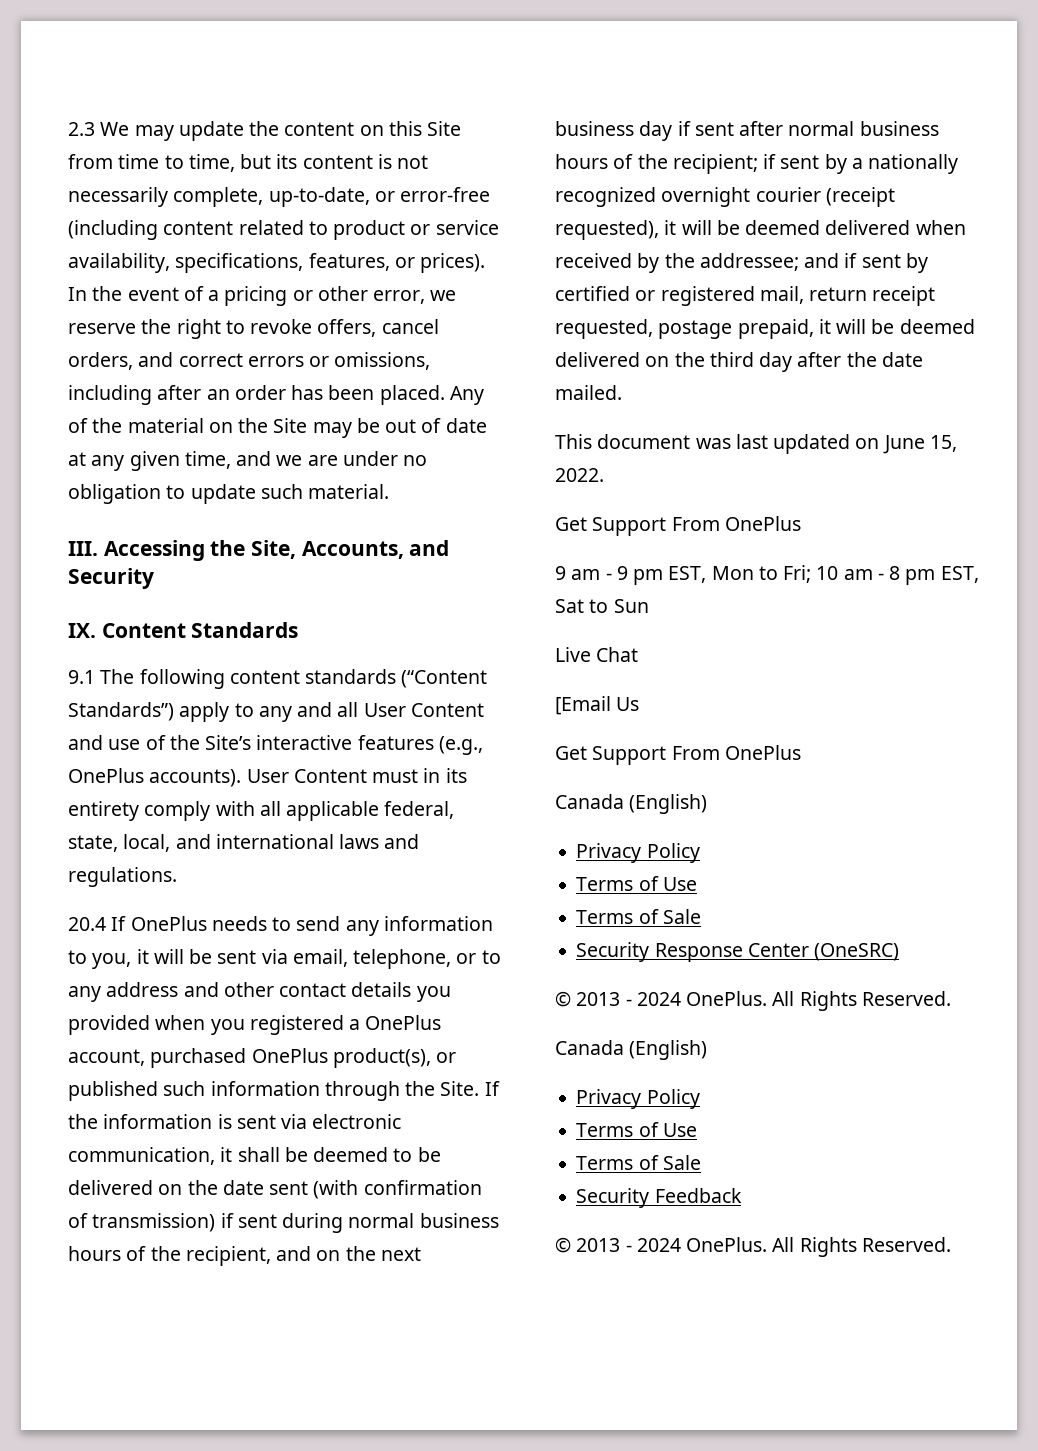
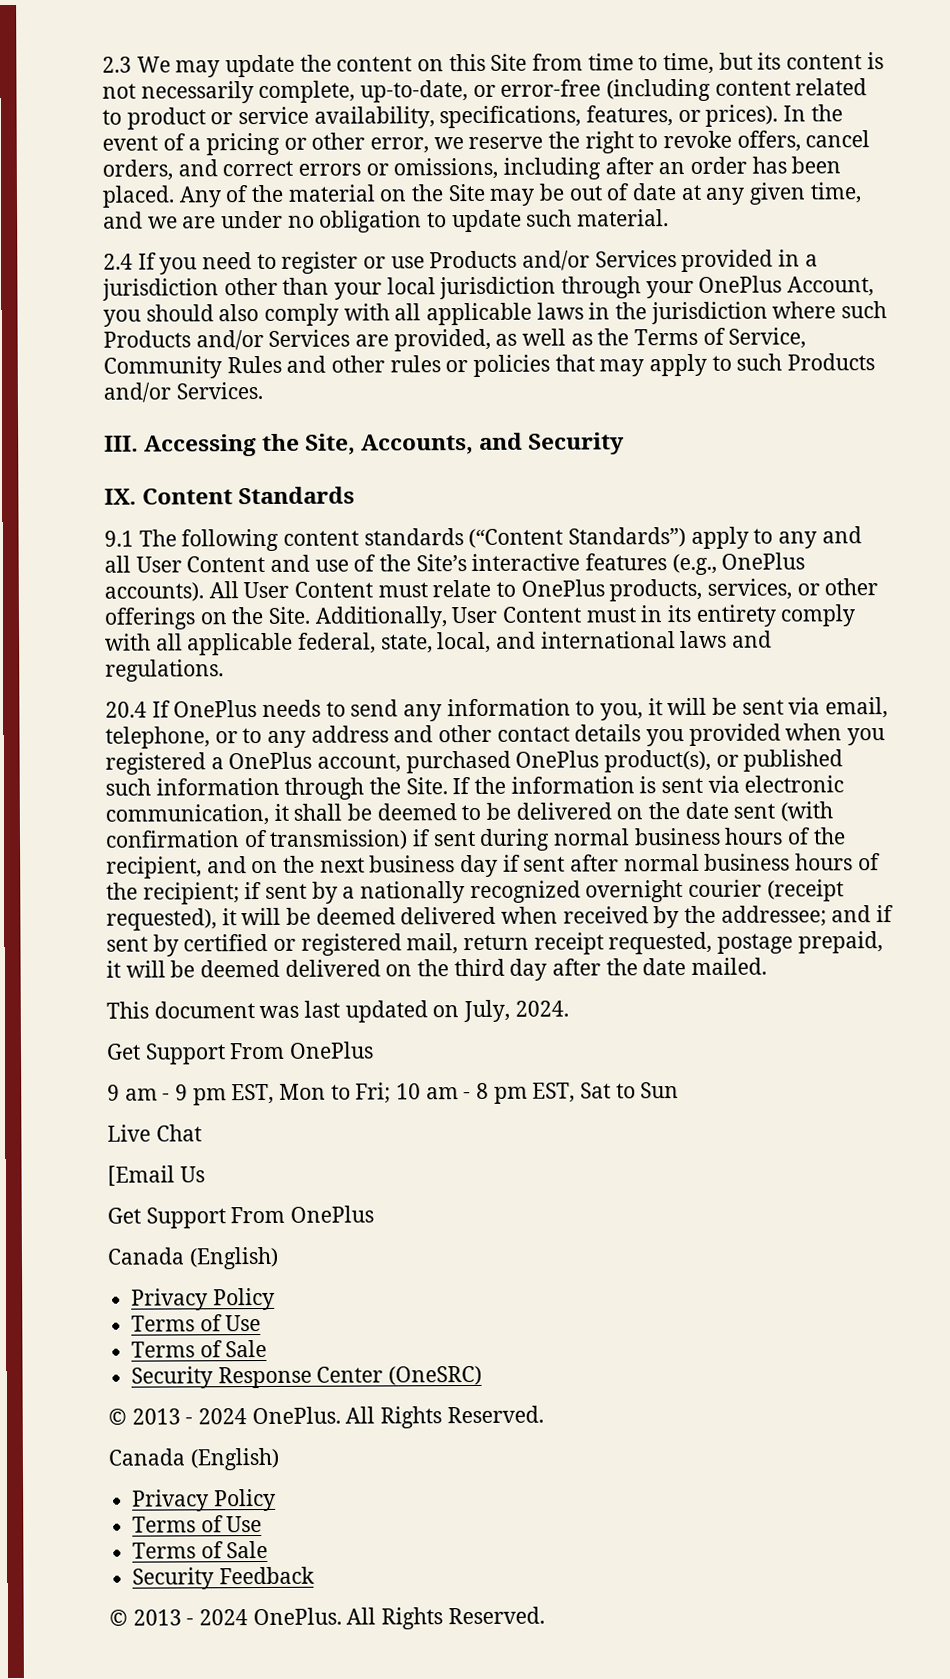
+ 2.4 If you need to register or use Products and/or Services provided in a jurisdiction other than your local jurisdiction through your OnePlus Account, you should also comply with all applicable laws in the jurisdiction where such Products and/or Services are provided, as well as the Terms of Service, Community Rules and other rules or policies that may apply to such Products and/or Services.
- User Content must in its entirety comply with all applicable federal, state, local, and international laws and regulations.
+ All User Content must relate to OnePlus products, services, or other offerings on the Site. Additionally, User Content must in its entirety comply with all applicable federal, state, local, and international laws and regulations.
- This document was last updated on June 15, 2022.
+ This document was last updated on July, 2024.

